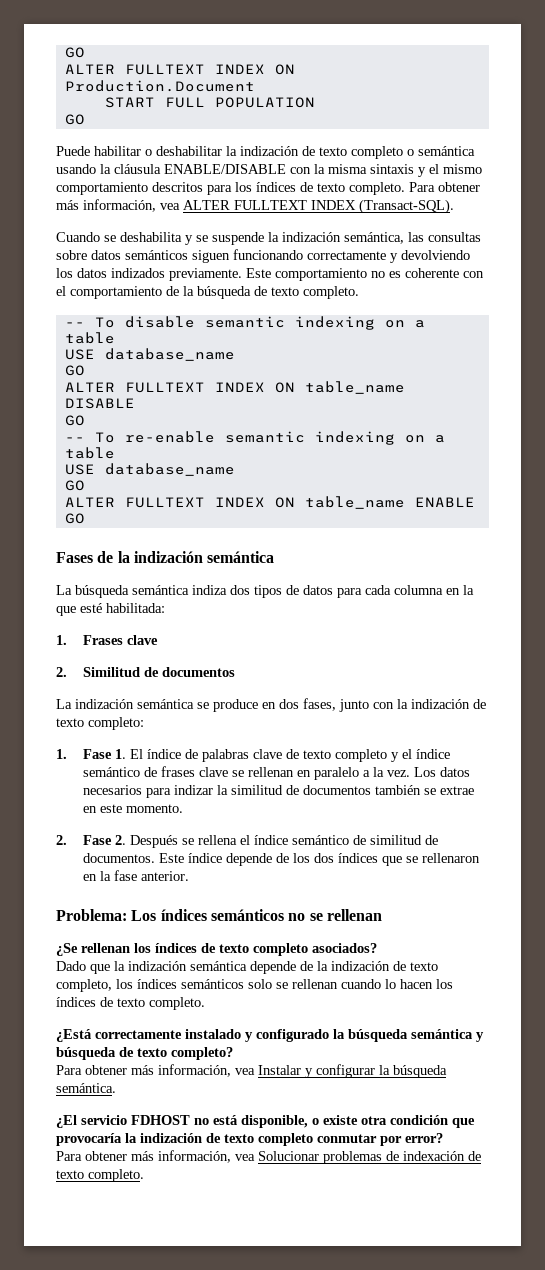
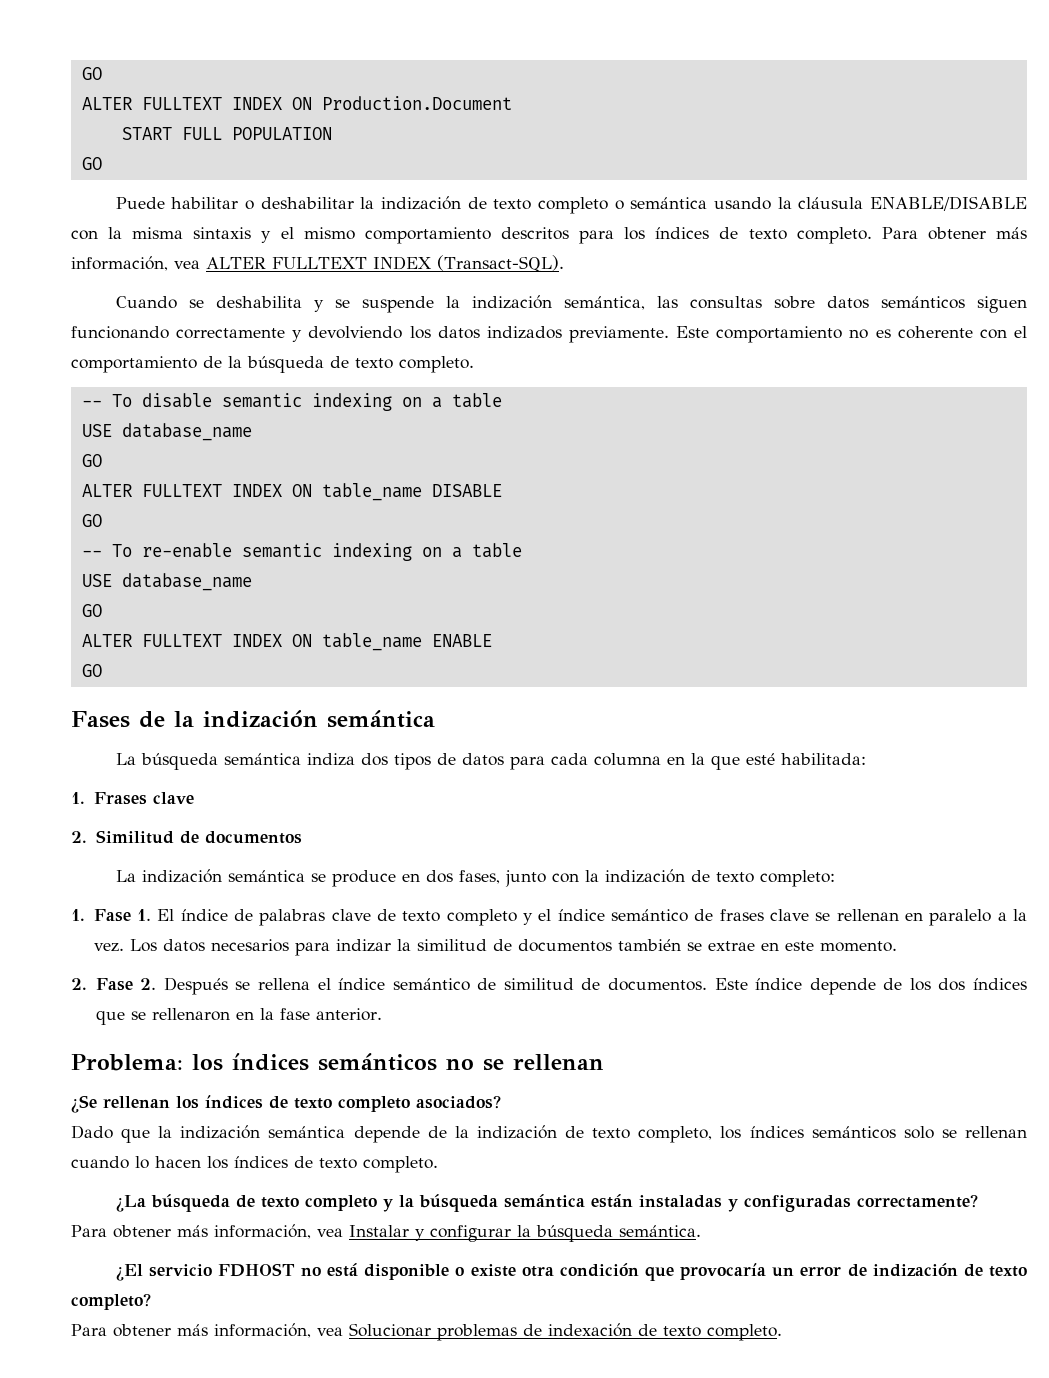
- Problema: Los índices semánticos no se rellenan
+ Problema: los índices semánticos no se rellenan
- ¿Está correctamente instalado y configurado la búsqueda semántica y búsqueda de texto completo?
+ ¿La búsqueda de texto completo y la búsqueda semántica están instaladas y configuradas correctamente?
- ¿El servicio FDHOST no está disponible, o existe otra condición que provocaría la indización de texto completo conmutar por error?
+ ¿El servicio FDHOST no está disponible o existe otra condición que provocaría un error de indización de texto completo?

